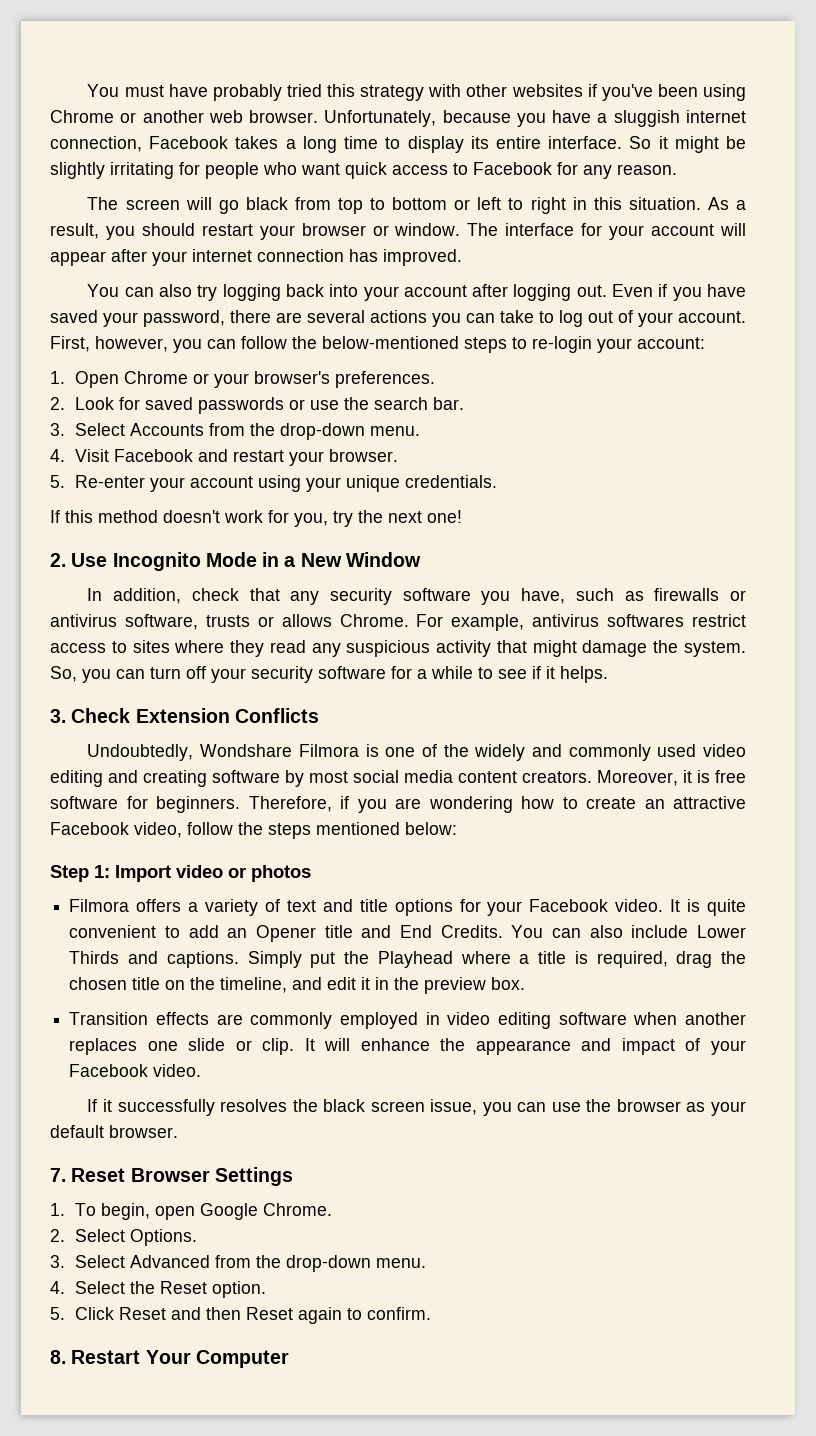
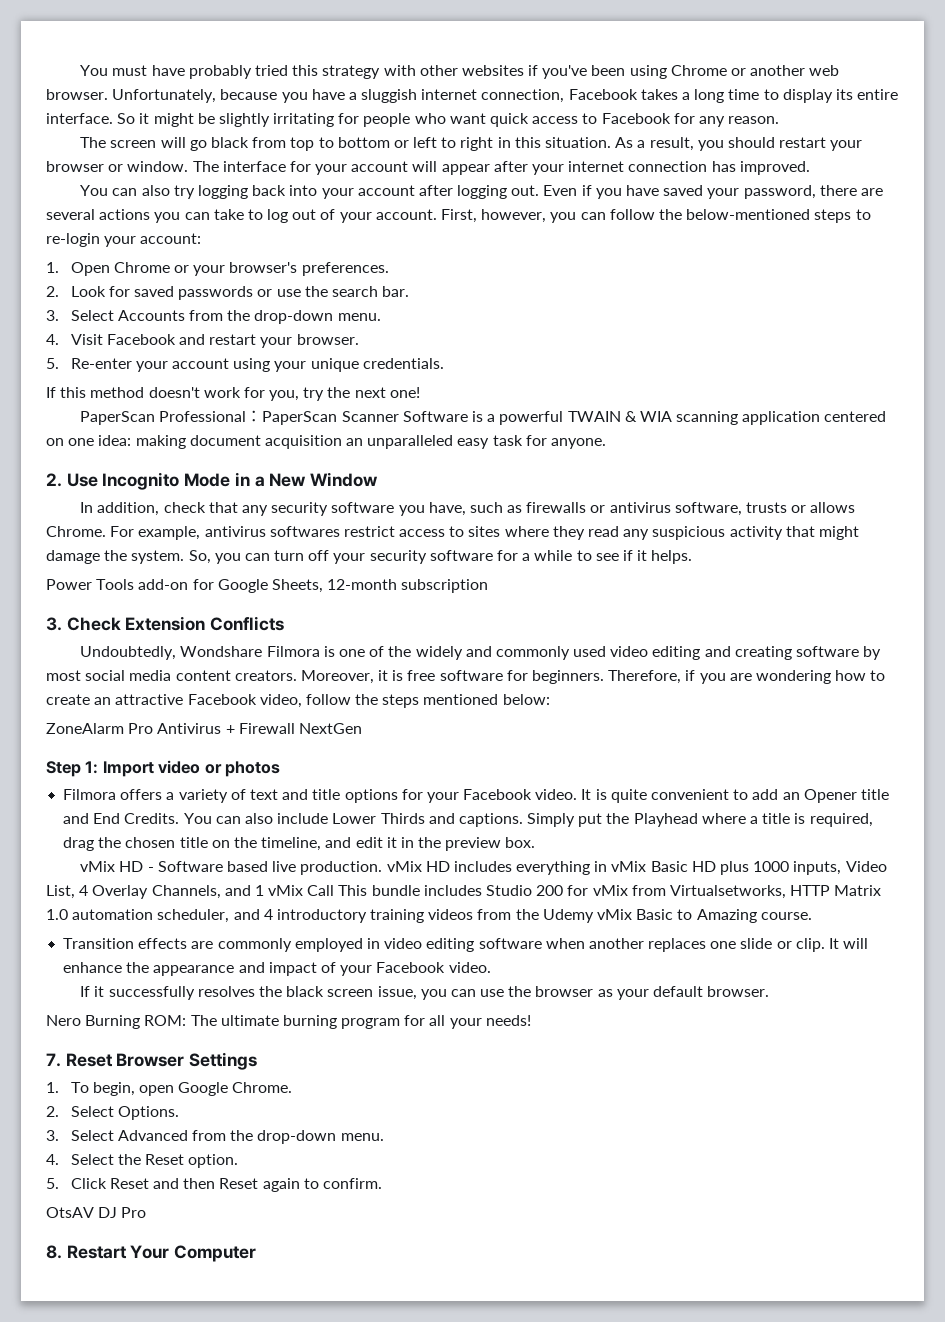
+ PaperScan Professional：PaperScan Scanner Software is a powerful TWAIN & WIA scanning application centered on one idea: making document acquisition an unparalleled easy task for anyone.
+ Power Tools add-on for Google Sheets, 12-month subscription
+ ZoneAlarm Pro Antivirus + Firewall NextGen
+ vMix HD - Software based live production. vMix HD includes everything in vMix Basic HD plus 1000 inputs, Video List, 4 Overlay Channels, and 1 vMix Call This bundle includes Studio 200 for vMix from Virtualsetworks, HTTP Matrix 1.0 automation scheduler, and 4 introductory training videos from the Udemy vMix Basic to Amazing course.
+ Nero Burning ROM: The ultimate burning program for all your needs!
+ OtsAV DJ Pro

